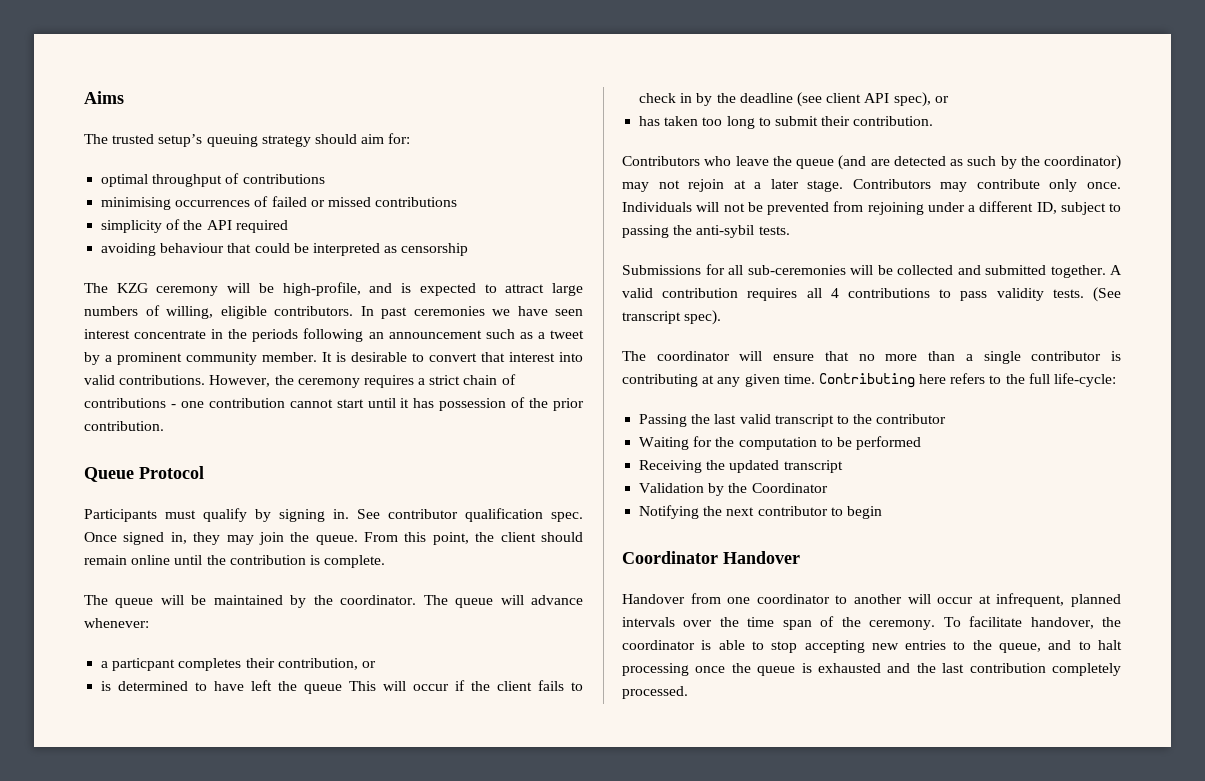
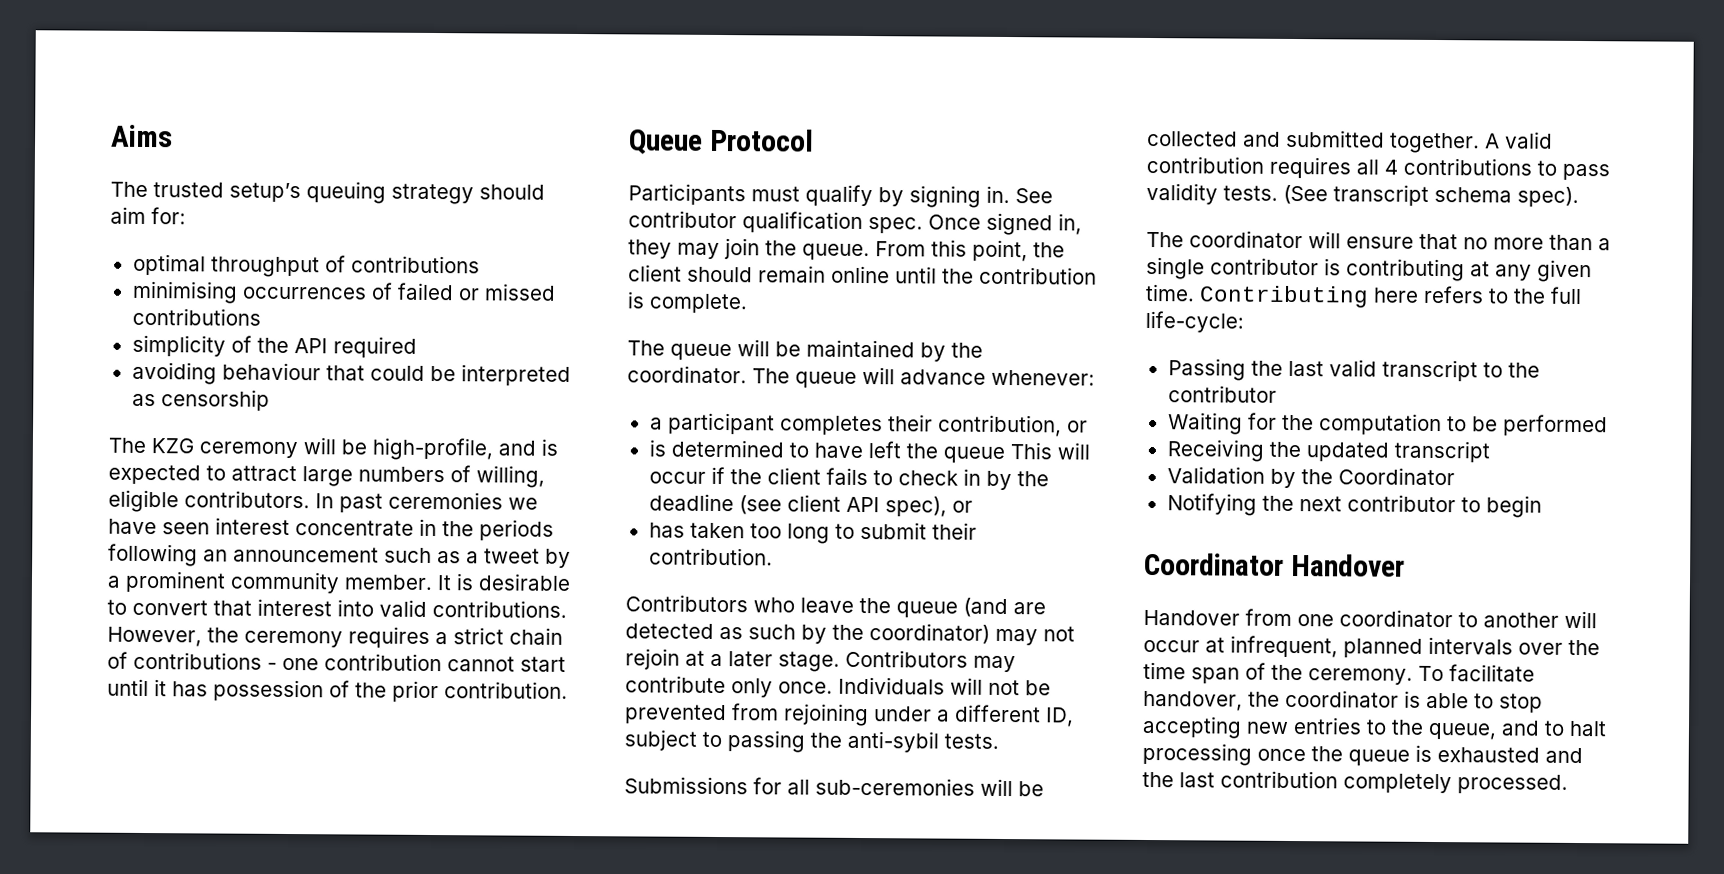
- a particpant completes their contribution, or
+ a participant completes their contribution, or
- (See transcript spec).
+ (See transcript schema spec).

